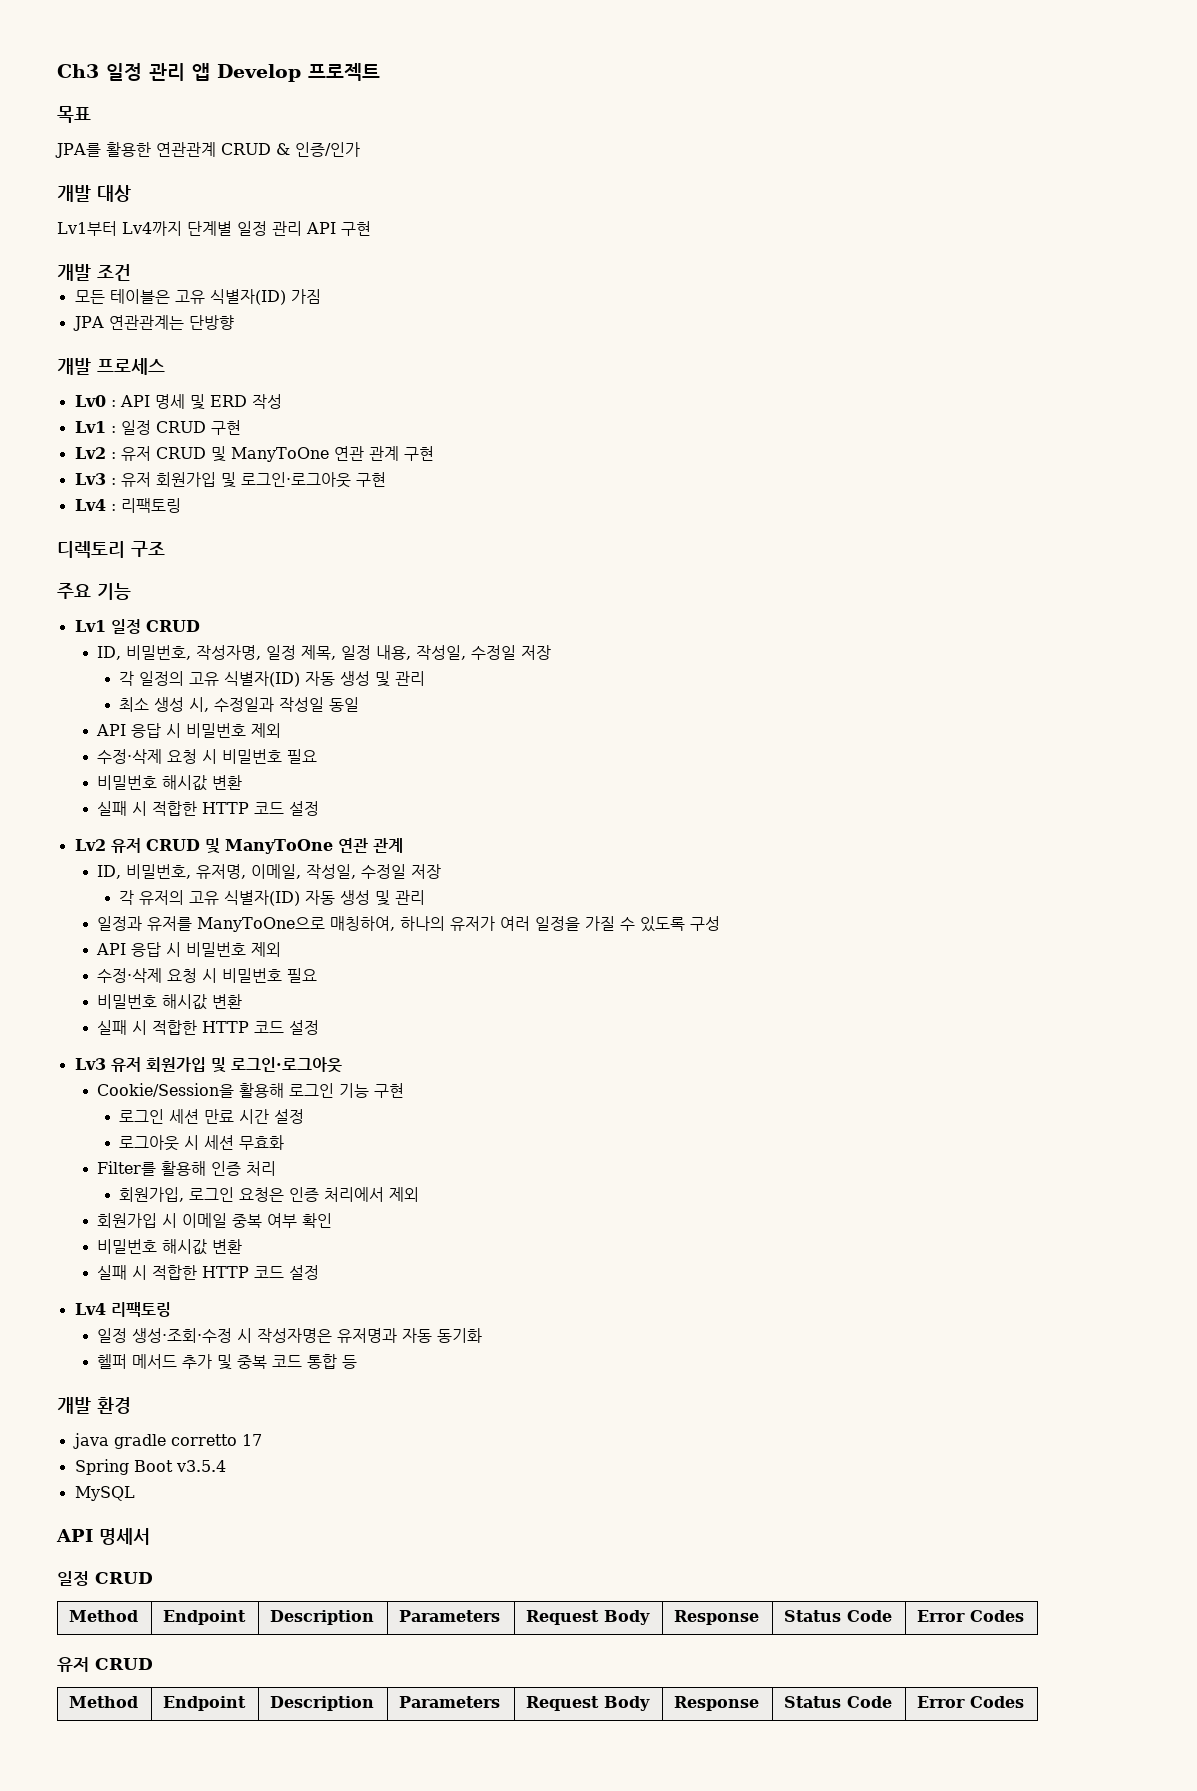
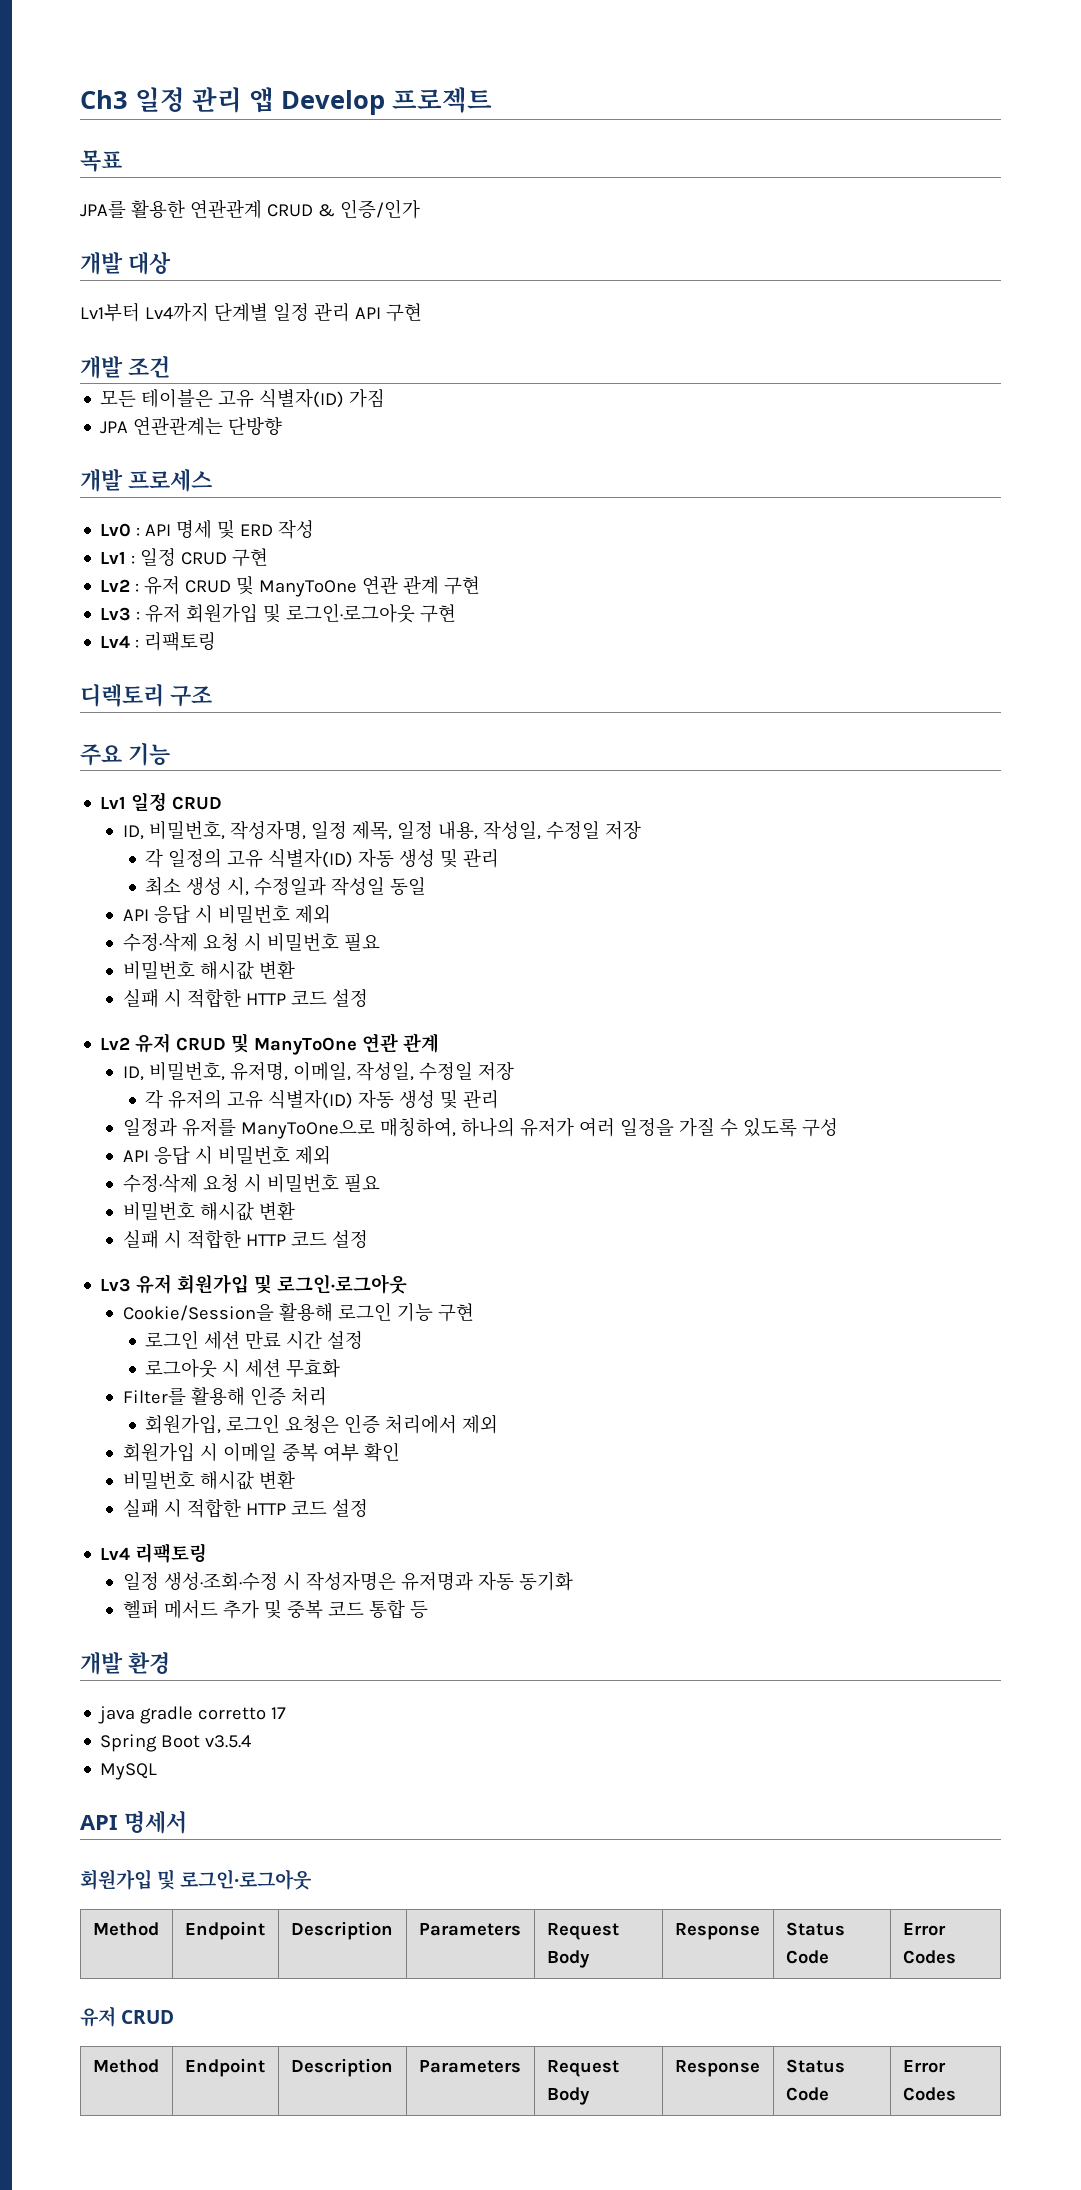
  API 명세서
- 일정 CRUD
+ 회원가입 및 로그인·로그아웃

